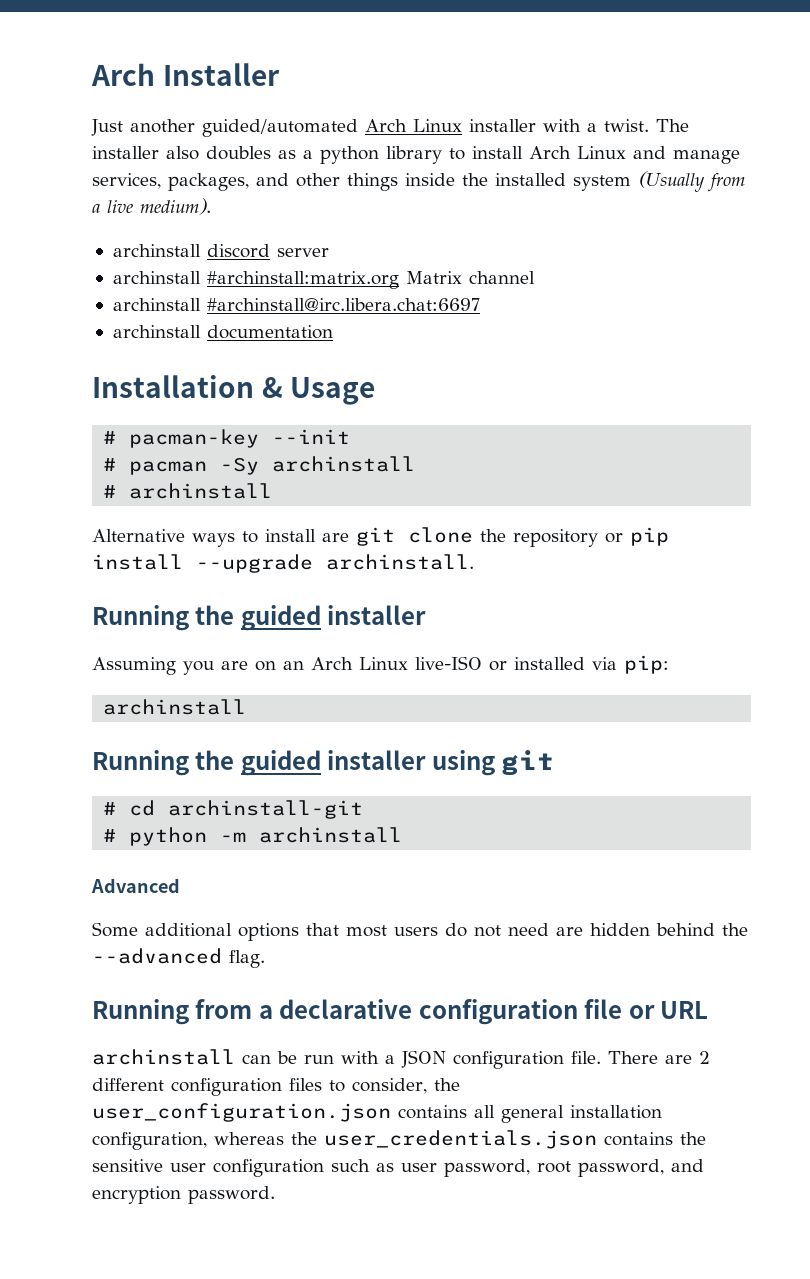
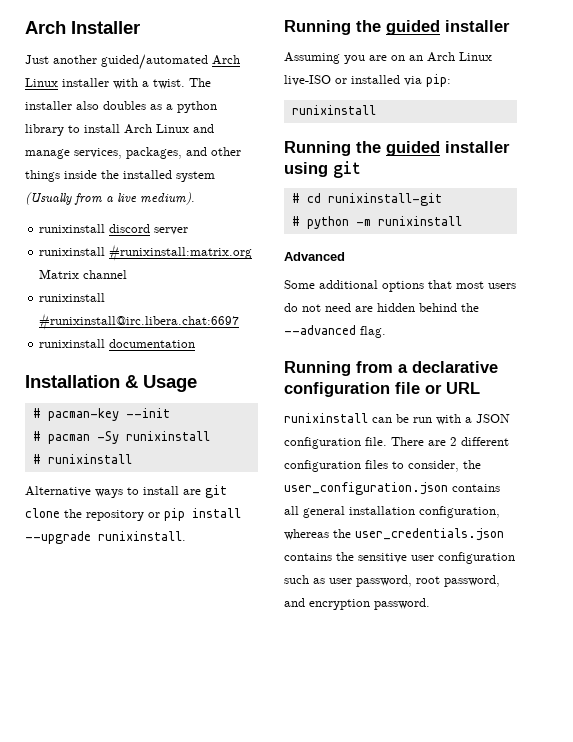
- archinstall discord server
+ runixinstall discord server
- archinstall #archinstall:matrix.org Matrix channel
+ runixinstall #runixinstall:matrix.org Matrix channel
- archinstall #archinstall@irc.libera.chat:6697
- archinstall documentation
+ runixinstall #runixinstall@irc.libera.chat:6697
+ runixinstall documentation
- # pacman -Sy archinstall
- # archinstall
+ # pacman -Sy runixinstall
+ # runixinstall
- Alternative ways to install are git clone the repository or pip install --upgrade archinstall.
+ Alternative ways to install are git clone the repository or pip install --upgrade runixinstall.
  Assuming you are on an Arch Linux live-ISO or installed via pip:
- archinstall
+ runixinstall
- # cd archinstall-git
+ # cd runixinstall-git
- # python -m archinstall
+ # python -m runixinstall
- archinstall can be run with a JSON configuration file.
+ runixinstall can be run with a JSON configuration file.

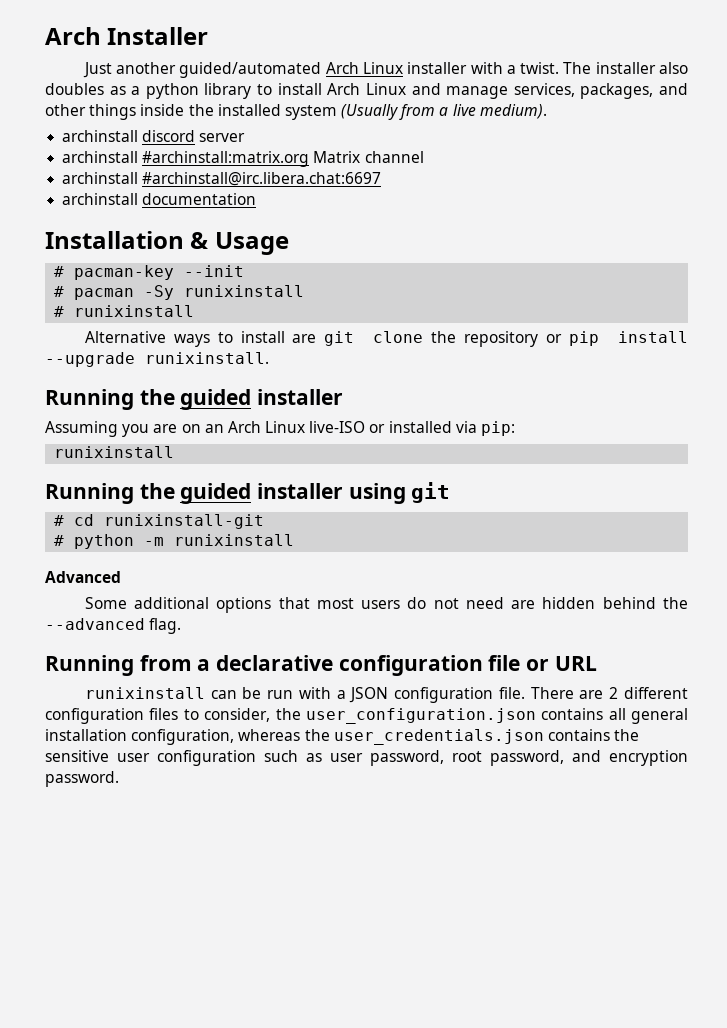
- runixinstall discord server
+ archinstall discord server
- runixinstall #runixinstall:matrix.org Matrix channel
+ archinstall #archinstall:matrix.org Matrix channel
- runixinstall #runixinstall@irc.libera.chat:6697
- runixinstall documentation
+ archinstall #archinstall@irc.libera.chat:6697
+ archinstall documentation

